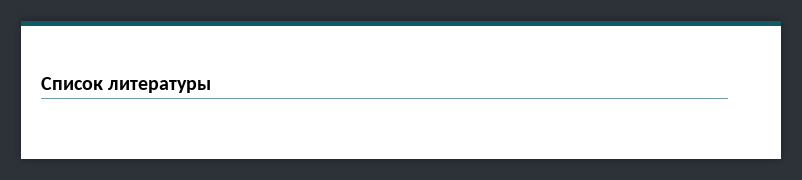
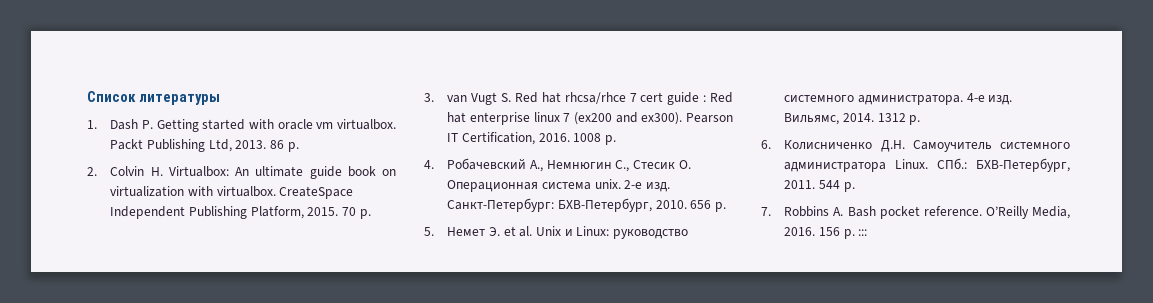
+ 1. Dash P. Getting started with oracle vm virtualbox. Packt Publishing Ltd, 2013. 86 p.
+ 2. Colvin H. Virtualbox: An ultimate guide book on virtualization with virtualbox. CreateSpace Independent Publishing Platform, 2015. 70 p.
+ 3. van Vugt S. Red hat rhcsa/rhce 7 cert guide : Red hat enterprise linux 7 (ex200 and ex300). Pearson IT Certification, 2016. 1008 p.
+ 4. Робачевский А., Немнюгин С., Стесик О. Операционная система unix. 2-е изд. Санкт-Петербург: БХВ-Петербург, 2010. 656 p.
+ 5. Немет Э. et al. Unix и Linux: руководство системного администратора. 4-е изд. Вильямс, 2014. 1312 p.
+ 6. Колисниченко Д.Н. Самоучитель системного администратора Linux. СПб.: БХВ-Петербург, 2011. 544 p.
+ 7. Robbins A. Bash pocket reference. O’Reilly Media, 2016. 156 p. :::

